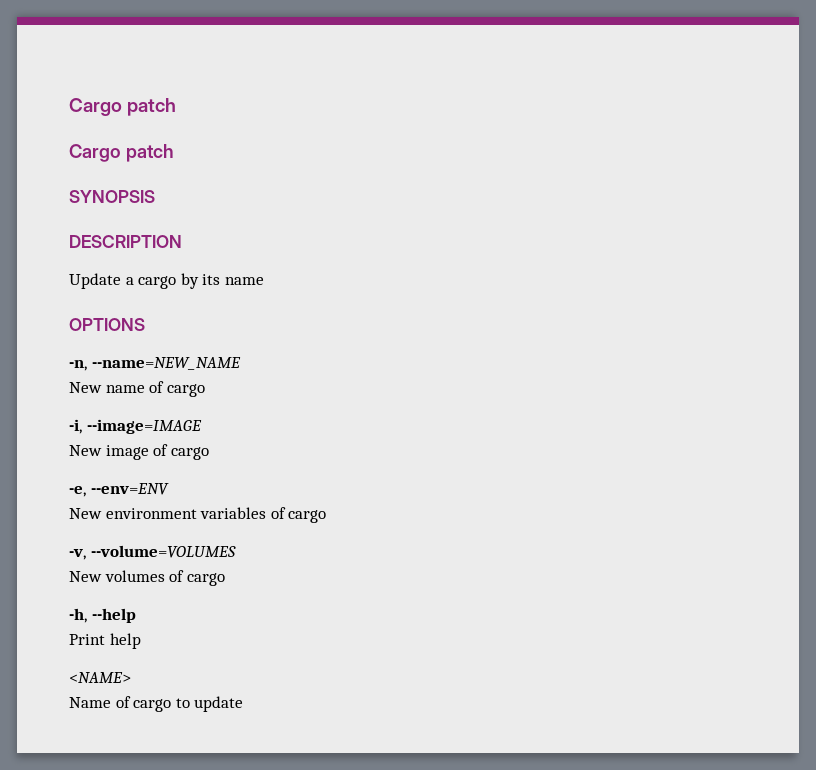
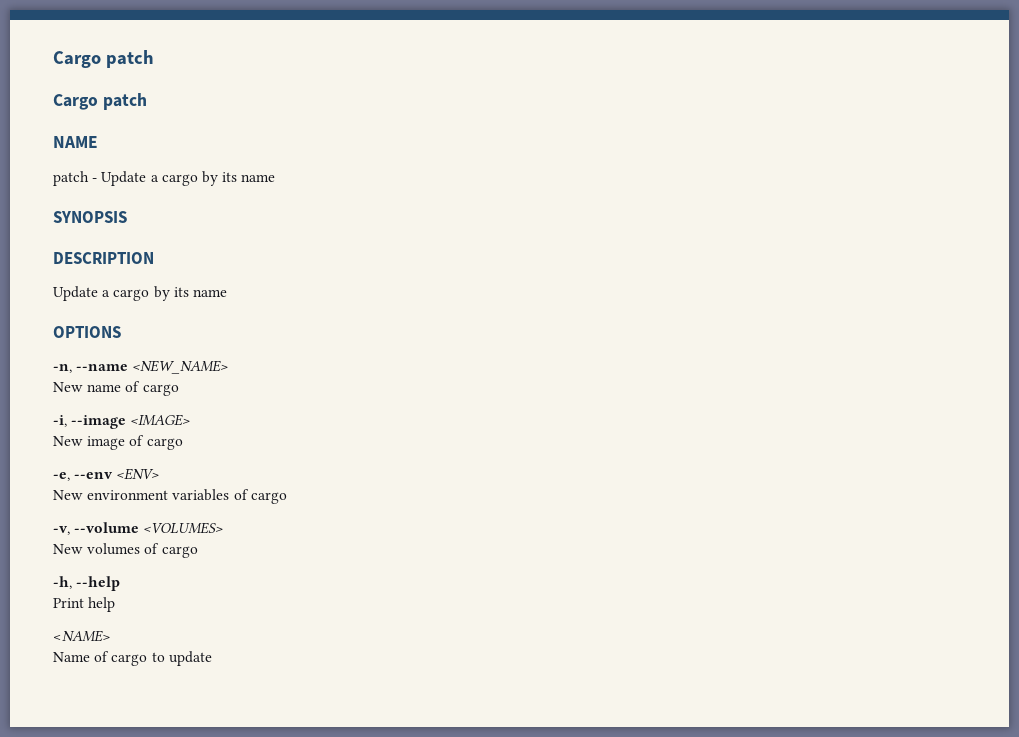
+ NAME
+ patch - Update a cargo by its name
- -n, --name=NEW_NAME
+ -n, --name <NEW_NAME>
- -i, --image=IMAGE
+ -i, --image <IMAGE>
- -e, --env=ENV
+ -e, --env <ENV>
- -v, --volume=VOLUMES
+ -v, --volume <VOLUMES>

